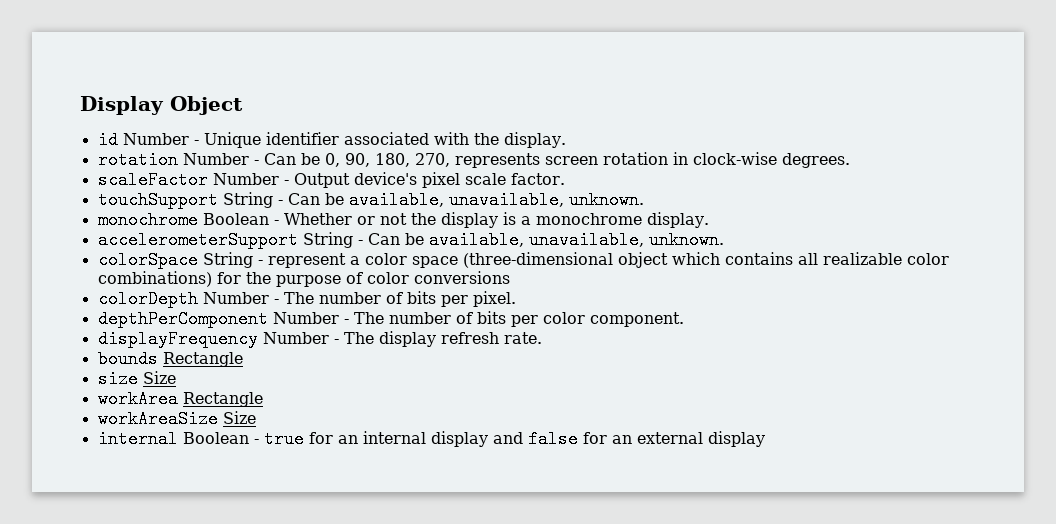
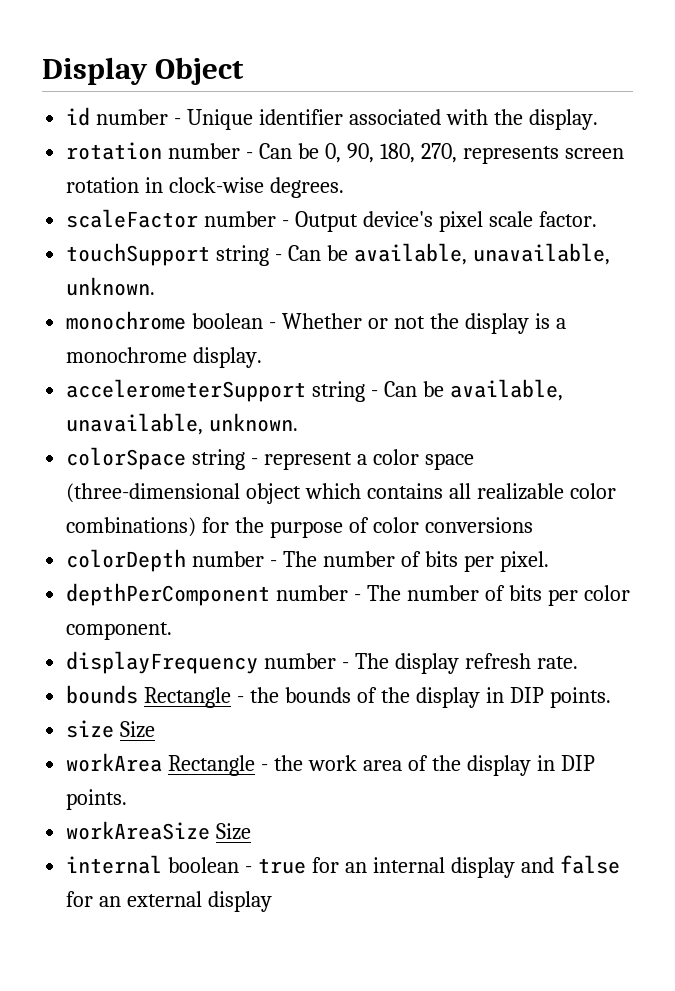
- id Number - Unique identifier associated with the display.
+ id number - Unique identifier associated with the display.
- rotation Number - Can be 0, 90, 180, 270, represents screen rotation in clock-wise degrees.
+ rotation number - Can be 0, 90, 180, 270, represents screen rotation in clock-wise degrees.
- scaleFactor Number - Output device's pixel scale factor.
+ scaleFactor number - Output device's pixel scale factor.
- touchSupport String - Can be available, unavailable, unknown.
+ touchSupport string - Can be available, unavailable, unknown.
- monochrome Boolean - Whether or not the display is a monochrome display.
+ monochrome boolean - Whether or not the display is a monochrome display.
- accelerometerSupport String - Can be available, unavailable, unknown.
+ accelerometerSupport string - Can be available, unavailable, unknown.
- colorSpace String - represent a color space (three-dimensional object which contains all realizable color combinations) for the purpose of color conversions
+ colorSpace string - represent a color space (three-dimensional object which contains all realizable color combinations) for the purpose of color conversions
- colorDepth Number - The number of bits per pixel.
+ colorDepth number - The number of bits per pixel.
- depthPerComponent Number - The number of bits per color component.
+ depthPerComponent number - The number of bits per color component.
- displayFrequency Number - The display refresh rate.
+ displayFrequency number - The display refresh rate.
- bounds Rectangle
+ bounds Rectangle - the bounds of the display in DIP points.
  size Size
- workArea Rectangle
+ workArea Rectangle - the work area of the display in DIP points.
- internal Boolean - true for an internal display and false for an external display
+ internal boolean - true for an internal display and false for an external display

